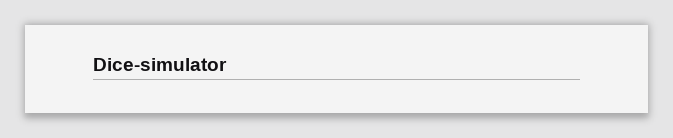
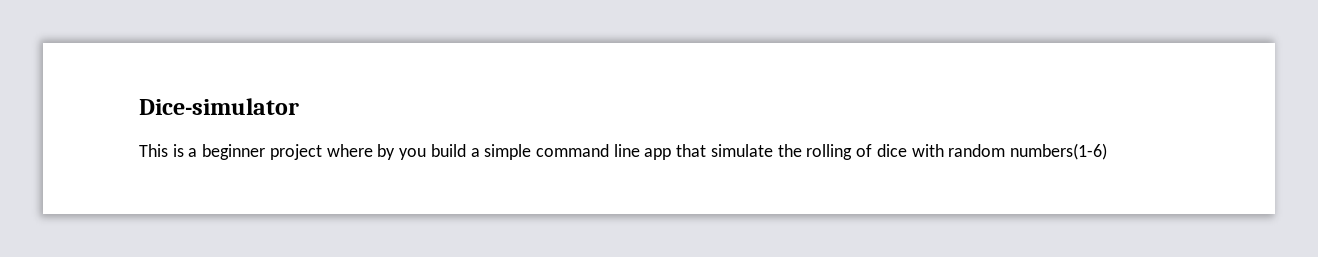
+ This is a beginner project where by you build a simple command line app that simulate the rolling of dice with random numbers(1-6)

